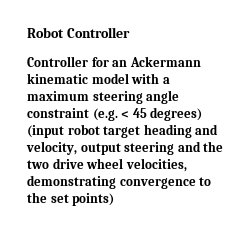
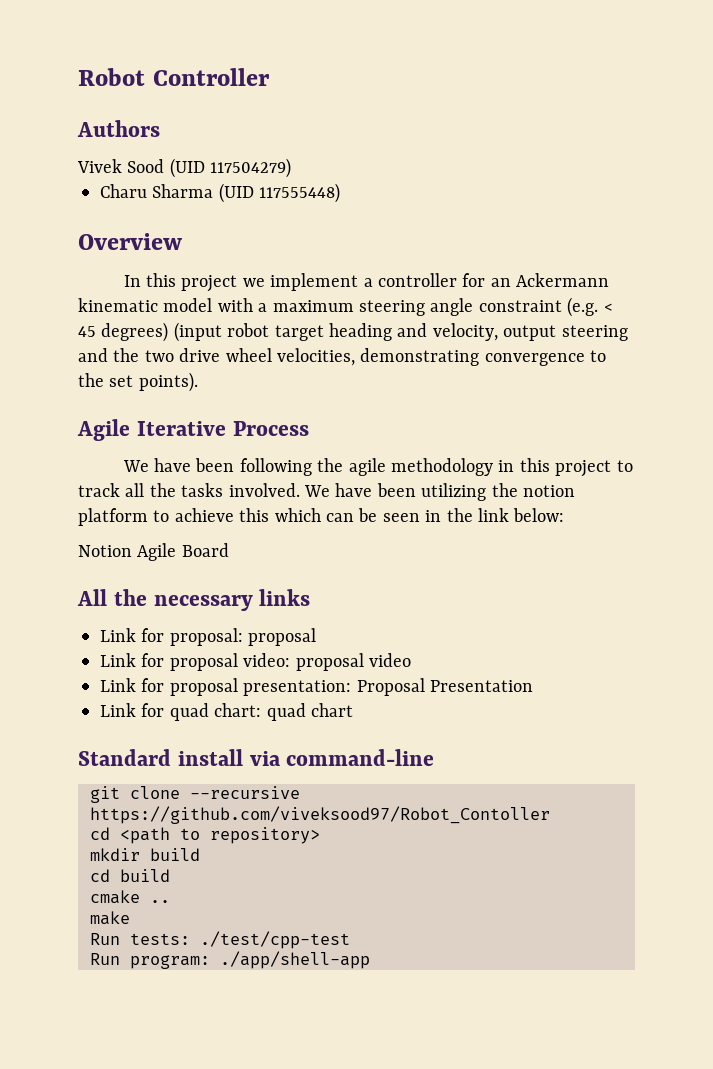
- Controller for an Ackermann kinematic model with a maximum steering angle constraint (e.g. < 45 degrees) (input robot target heading and velocity, output steering and the two drive wheel velocities, demonstrating convergence to the set points)
+ Authors
+ Vivek Sood (UID 117504279)
+ Charu Sharma (UID 117555448)
+ Overview
+ In this project we implement a controller for an Ackermann kinematic model with a maximum steering angle constraint (e.g. < 45 degrees) (input robot target heading and velocity, output steering and the two drive wheel velocities, demonstrating convergence to the set points).
+ Agile Iterative Process
+ We have been following the agile methodology in this project to track all the tasks involved. We have been utilizing the notion platform to achieve this which can be seen in the link below:
+ Notion Agile Board
+ All the necessary links
+ Link for proposal: proposal
+ Link for proposal video: proposal video
+ Link for proposal presentation: Proposal Presentation
+ Link for quad chart: quad chart
+ Standard install via command-line
+ git clone --recursive https://github.com/viveksood97/Robot_Contoller
+ cd <path to repository>
+ mkdir build
+ cd build
+ cmake ..
+ make
+ Run tests: ./test/cpp-test
+ Run program: ./app/shell-app

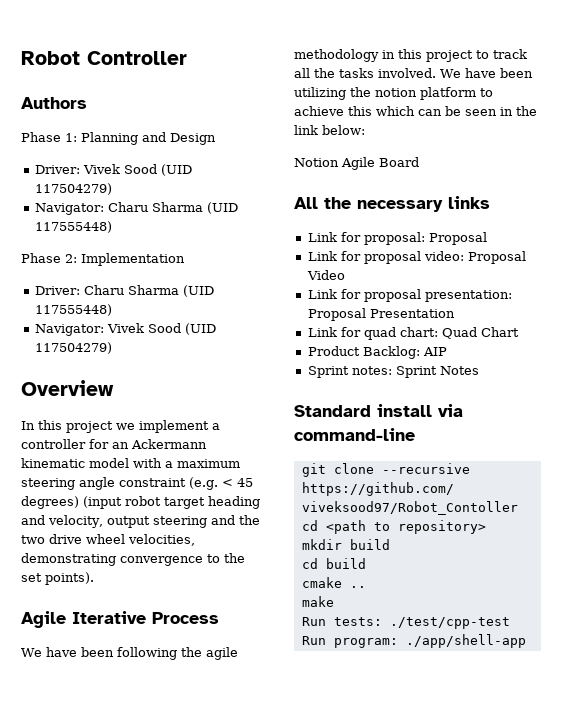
- Vivek Sood (UID 117504279)
- Charu Sharma (UID 117555448)
+ Phase 1: Planning and Design
+ Driver: Vivek Sood (UID 117504279)
+ Navigator: Charu Sharma (UID 117555448)
+ Phase 2: Implementation
+ Driver: Charu Sharma (UID 117555448)
+ Navigator: Vivek Sood (UID 117504279)
- Link for proposal: proposal
+ Link for proposal: Proposal
- Link for proposal video: proposal video
+ Link for proposal video: Proposal Video
- Link for quad chart: quad chart
+ Link for quad chart: Quad Chart
+ Product Backlog: AIP
+ Sprint notes: Sprint Notes

